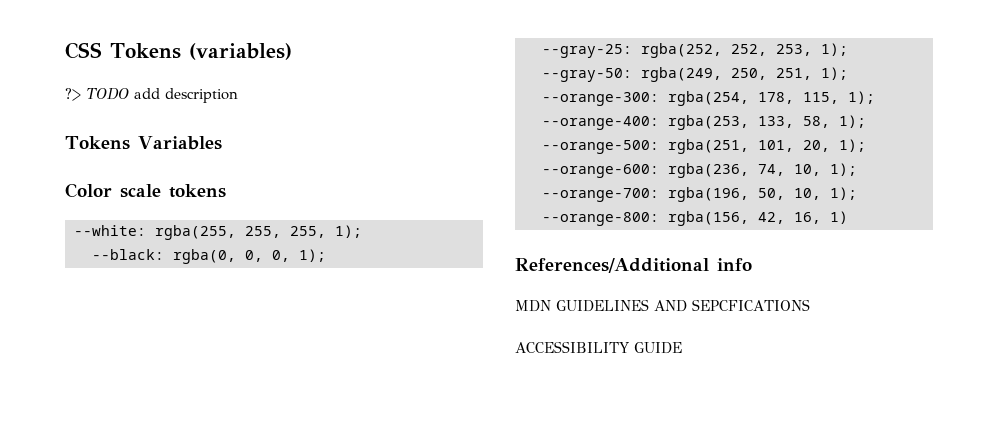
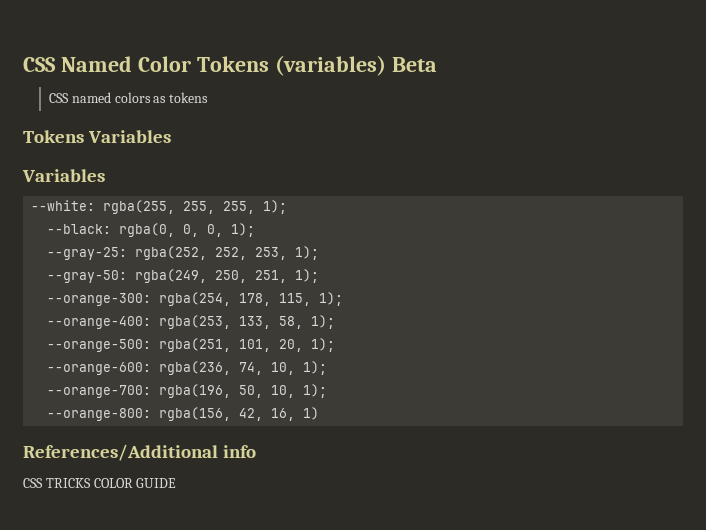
- CSS Tokens (variables)
- ?> TODO add description
+ CSS Named Color Tokens (variables) Beta
+ CSS named colors as tokens
  Tokens Variables
- Color scale tokens
+ Variables
- MDN GUIDELINES AND SEPCFICATIONS
- ACCESSIBILITY GUIDE
+ CSS TRICKS COLOR GUIDE

